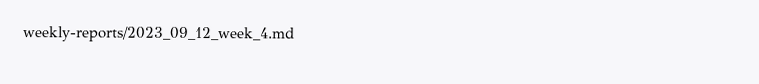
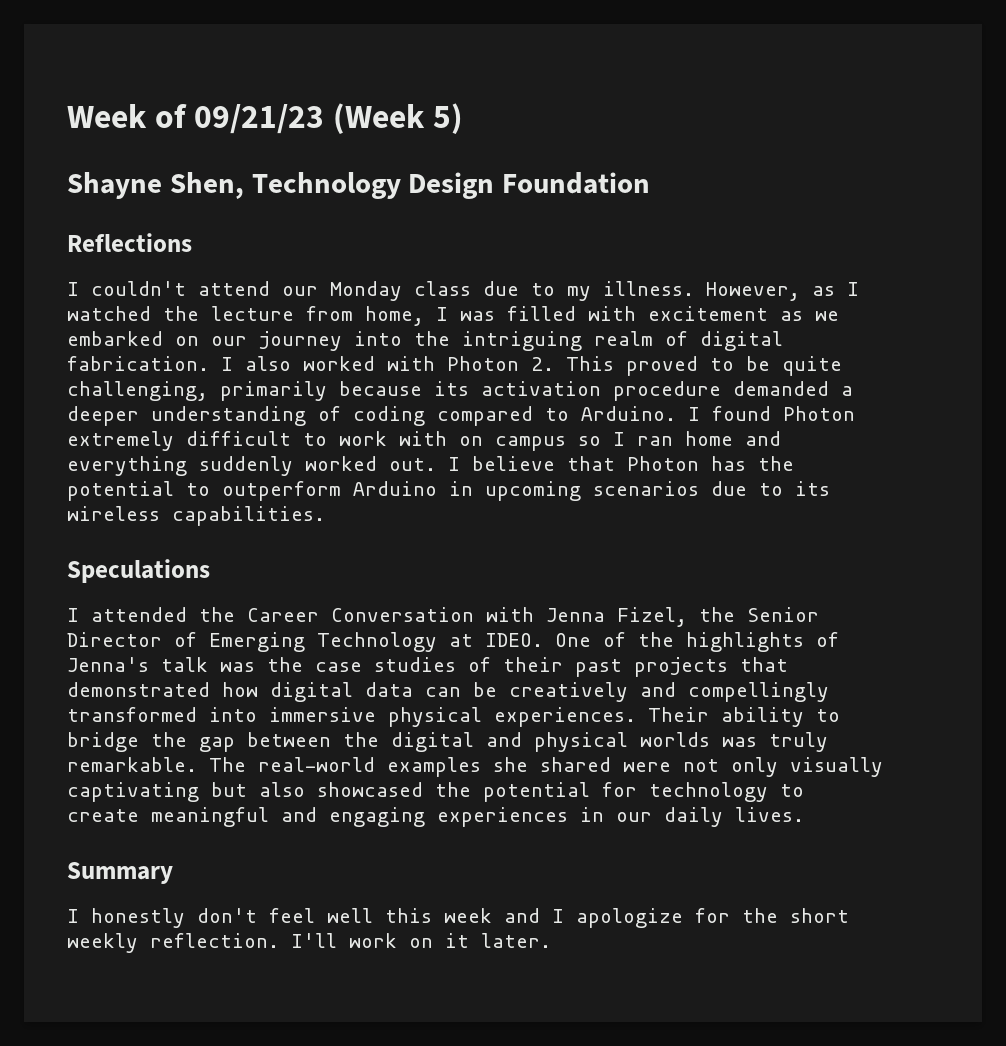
- weekly-reports/2023_09_12_week_4.md
+ Week of 09/21/23 (Week 5)
+ Shayne Shen, Technology Design Foundation
+ Reflections
+ I couldn't attend our Monday class due to my illness. However, as I watched the lecture from home, I was filled with excitement as we embarked on our journey into the intriguing realm of digital fabrication. I also worked with Photon 2. This proved to be quite challenging, primarily because its activation procedure demanded a deeper understanding of coding compared to Arduino. I found Photon extremely difficult to work with on campus so I ran home and everything suddenly worked out. I believe that Photon has the potential to outperform Arduino in upcoming scenarios due to its wireless capabilities.
+ Speculations
+ I attended the Career Conversation with Jenna Fizel, the Senior Director of Emerging Technology at IDEO. One of the highlights of Jenna's talk was the case studies of their past projects that demonstrated how digital data can be creatively and compellingly transformed into immersive physical experiences. Their ability to bridge the gap between the digital and physical worlds was truly remarkable. The real-world examples she shared were not only visually captivating but also showcased the potential for technology to create meaningful and engaging experiences in our daily lives.
+ Summary
+ I honestly don't feel well this week and I apologize for the short weekly reflection. I'll work on it later.

